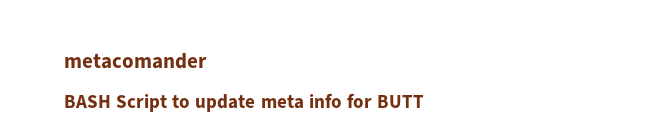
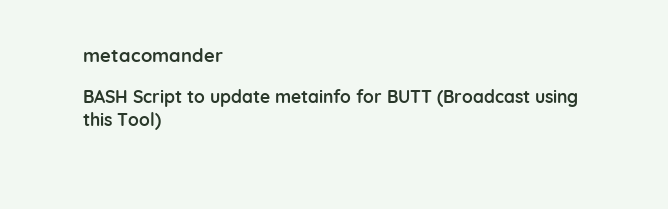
- BASH Script to update meta info for BUTT
+ BASH Script to update metainfo for BUTT (Broadcast using this Tool)

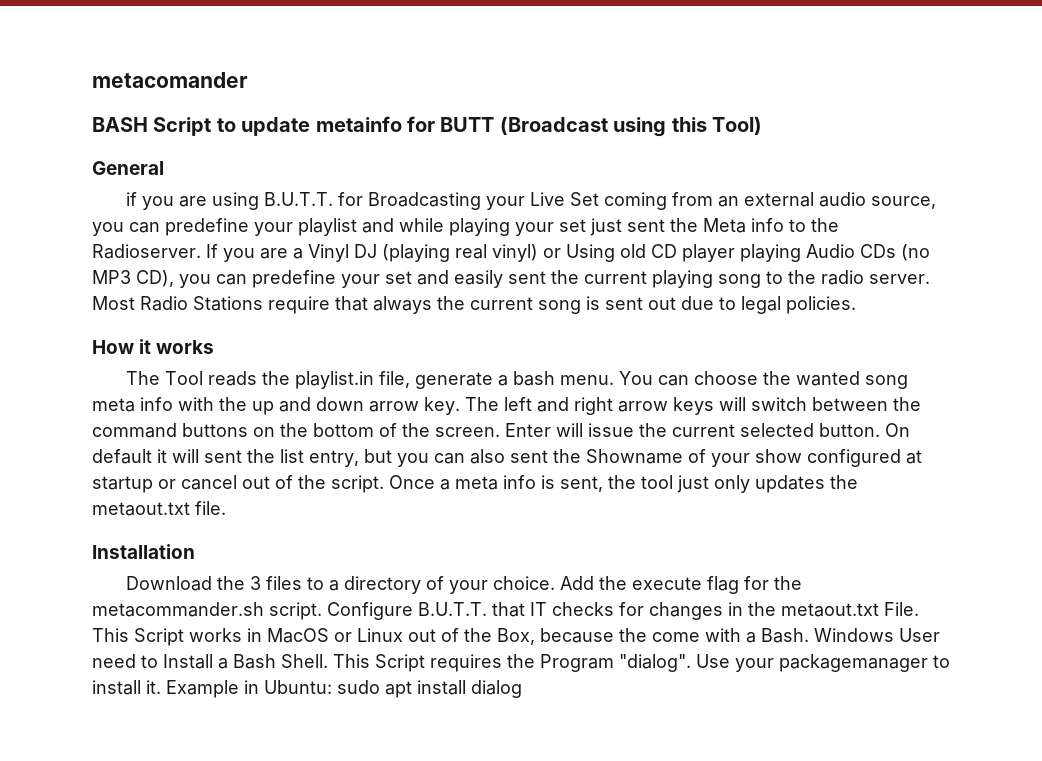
+ General
+ if you are using B.U.T.T. for Broadcasting your Live Set coming from an external audio source, you can predefine your playlist and while playing your set just sent the Meta info to the Radioserver. If you are a Vinyl DJ (playing real vinyl) or Using old CD player playing Audio CDs (no MP3 CD), you can predefine your set and easily sent the current playing song to the radio server. Most Radio Stations require that always the current song is sent out due to legal policies.
+ How it works
+ The Tool reads the playlist.in file, generate a bash menu. You can choose the wanted song meta info with the up and down arrow key. The left and right arrow keys will switch between the command buttons on the bottom of the screen. Enter will issue the current selected button. On default it will sent the list entry, but you can also sent the Showname of your show configured at startup or cancel out of the script. Once a meta info is sent, the tool just only updates the metaout.txt file.
+ Installation
+ Download the 3 files to a directory of your choice. Add the execute flag for the metacommander.sh script. Configure B.U.T.T. that IT checks for changes in the metaout.txt File. This Script works in MacOS or Linux out of the Box, because the come with a Bash. Windows User need to Install a Bash Shell. This Script requires the Program "dialog". Use your packagemanager to install it. Example in Ubuntu: sudo apt install dialog

